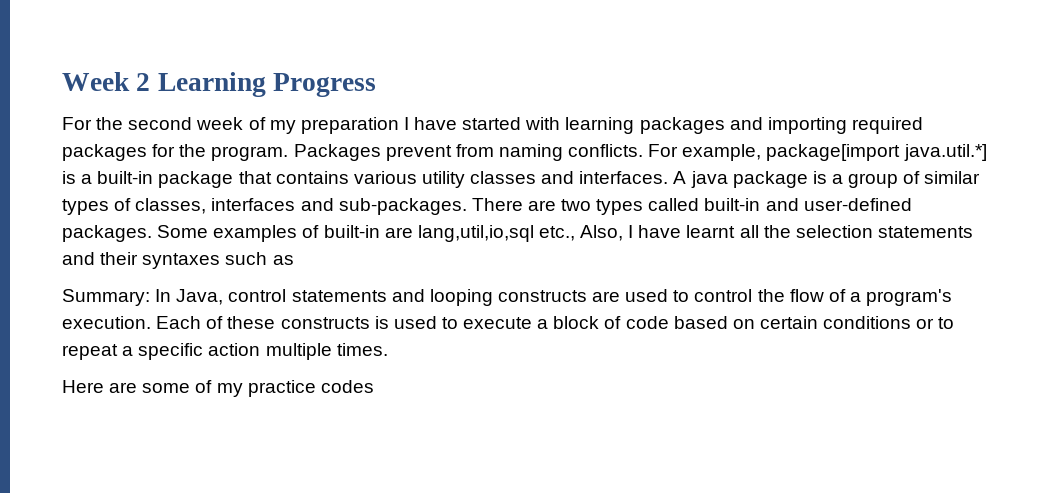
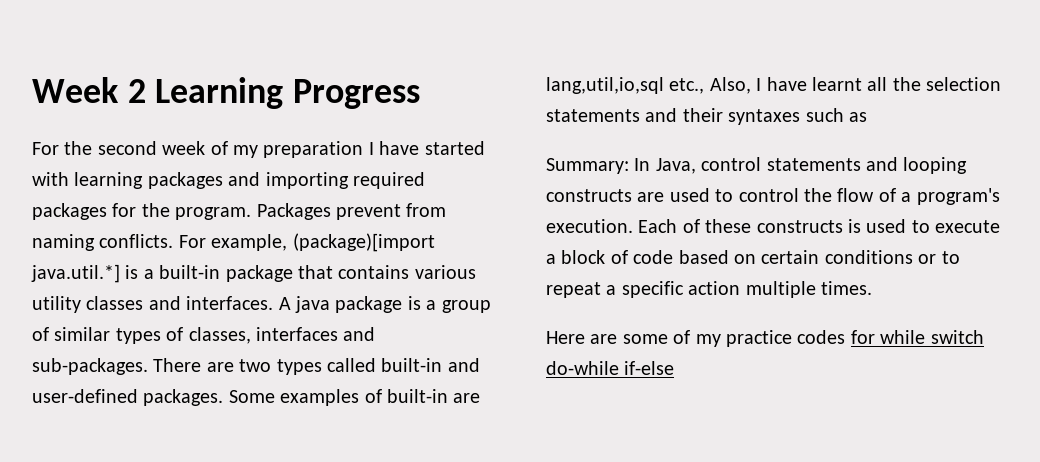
- For example, package[import java.util.*] is a built-in package that contains various utility classes and interfaces.
+ For example, (package)[import java.util.*] is a built-in package that contains various utility classes and interfaces.
- Here are some of my practice codes
+ Here are some of my practice codes for while switch do-while if-else

